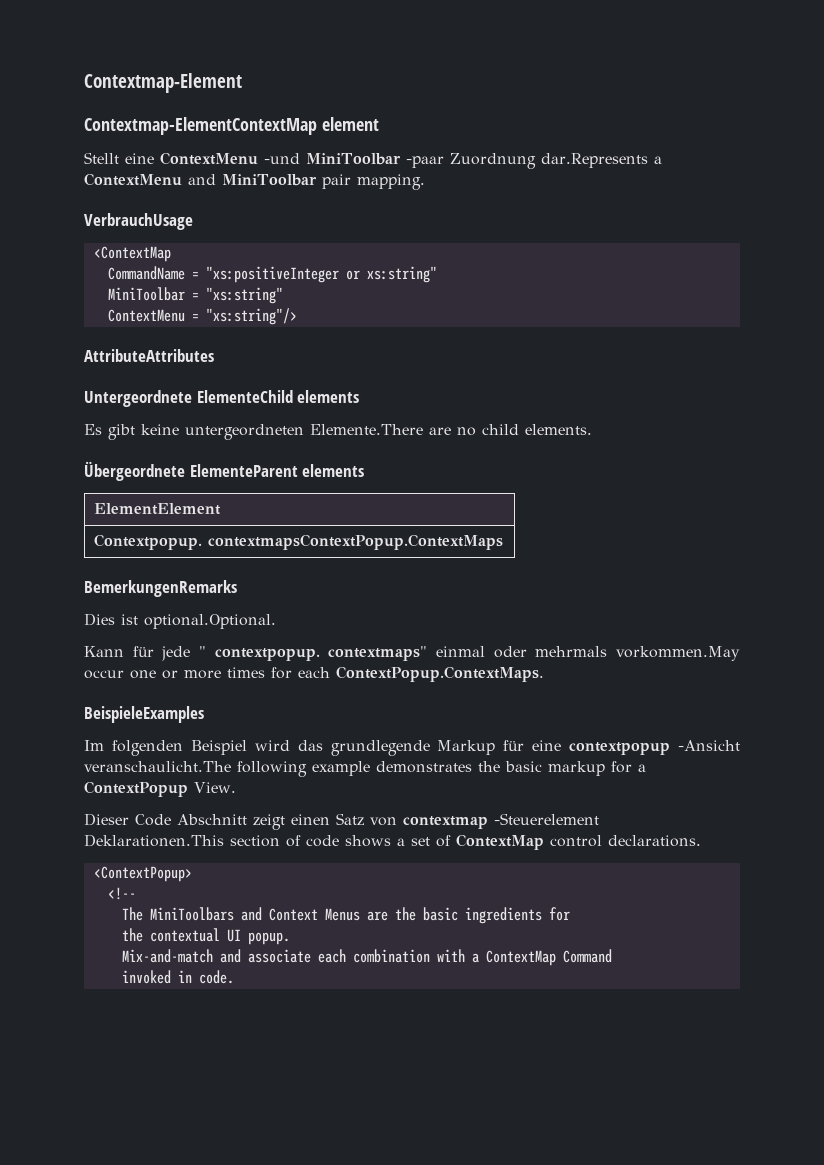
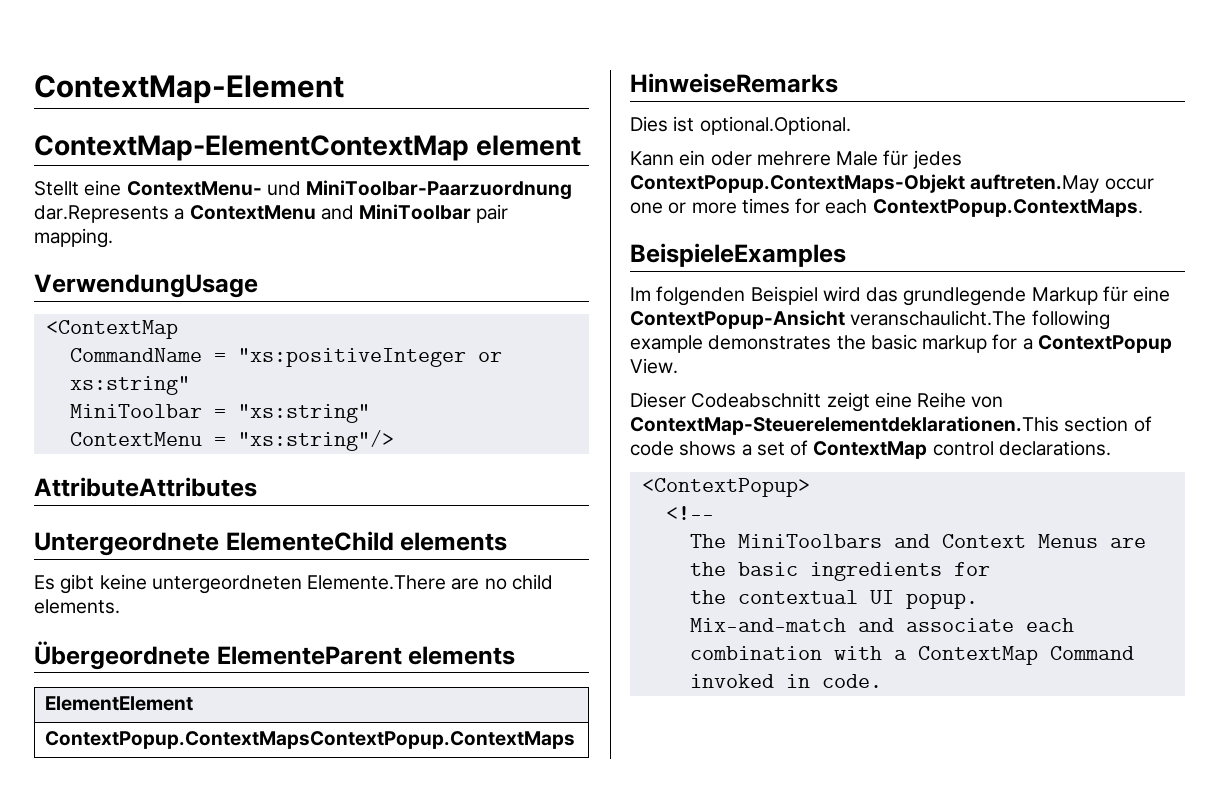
- Contextmap-Element
- Contextmap-ElementContextMap element
+ ContextMap-Element
+ ContextMap-ElementContextMap element
- Stellt eine ContextMenu -und MiniToolbar -paar Zuordnung dar.Represents a ContextMenu and MiniToolbar pair mapping.
+ Stellt eine ContextMenu- und MiniToolbar-Paarzuordnung dar.Represents a ContextMenu and MiniToolbar pair mapping.
- VerbrauchUsage
+ VerwendungUsage
- Contextpopup. contextmapsContextPopup.ContextMaps
- BemerkungenRemarks
+ ContextPopup.ContextMapsContextPopup.ContextMaps
+ HinweiseRemarks
- Kann für jede " contextpopup. contextmaps" einmal oder mehrmals vorkommen.May occur one or more times for each ContextPopup.ContextMaps.
+ Kann ein oder mehrere Male für jedes ContextPopup.ContextMaps-Objekt auftreten.May occur one or more times for each ContextPopup.ContextMaps.
- Im folgenden Beispiel wird das grundlegende Markup für eine contextpopup -Ansicht veranschaulicht.The following example demonstrates the basic markup for a ContextPopup View.
+ Im folgenden Beispiel wird das grundlegende Markup für eine ContextPopup-Ansicht veranschaulicht.The following example demonstrates the basic markup for a ContextPopup View.
- Dieser Code Abschnitt zeigt einen Satz von contextmap -Steuerelement Deklarationen.This section of code shows a set of ContextMap control declarations.
+ Dieser Codeabschnitt zeigt eine Reihe von ContextMap-Steuerelementdeklarationen.This section of code shows a set of ContextMap control declarations.

